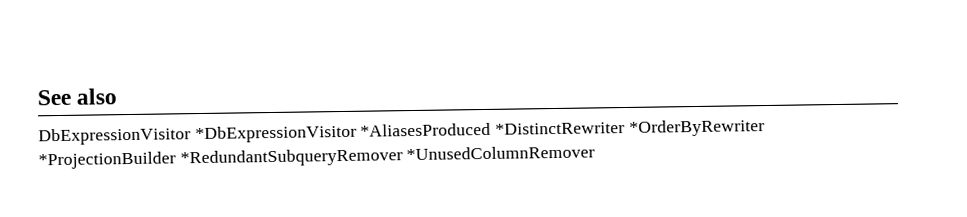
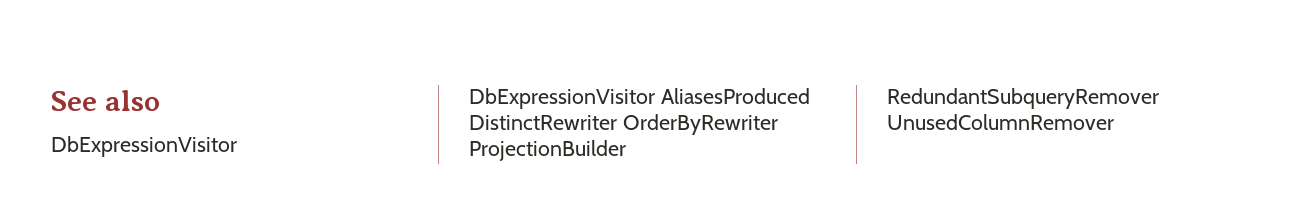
- DbExpressionVisitor *DbExpressionVisitor *AliasesProduced *DistinctRewriter *OrderByRewriter *ProjectionBuilder *RedundantSubqueryRemover *UnusedColumnRemover
+ DbExpressionVisitor DbExpressionVisitor AliasesProduced DistinctRewriter OrderByRewriter ProjectionBuilder RedundantSubqueryRemover UnusedColumnRemover

